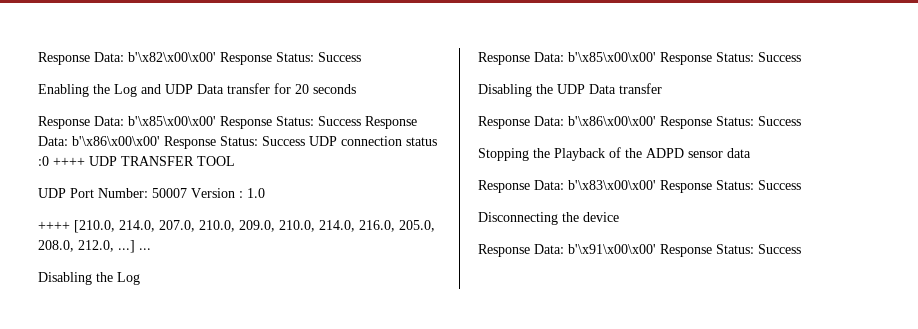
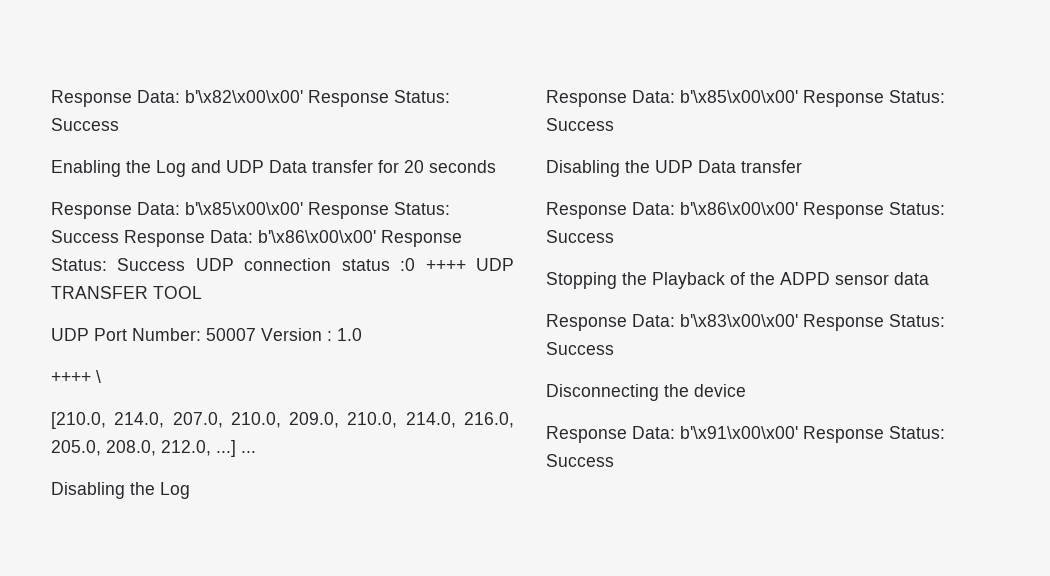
- ++++ [210.0, 214.0, 207.0, 210.0, 209.0, 210.0, 214.0, 216.0, 205.0, 208.0, 212.0, ...] ...
+ ++++ \
+ [210.0, 214.0, 207.0, 210.0, 209.0, 210.0, 214.0, 216.0, 205.0, 208.0, 212.0, ...] ...

